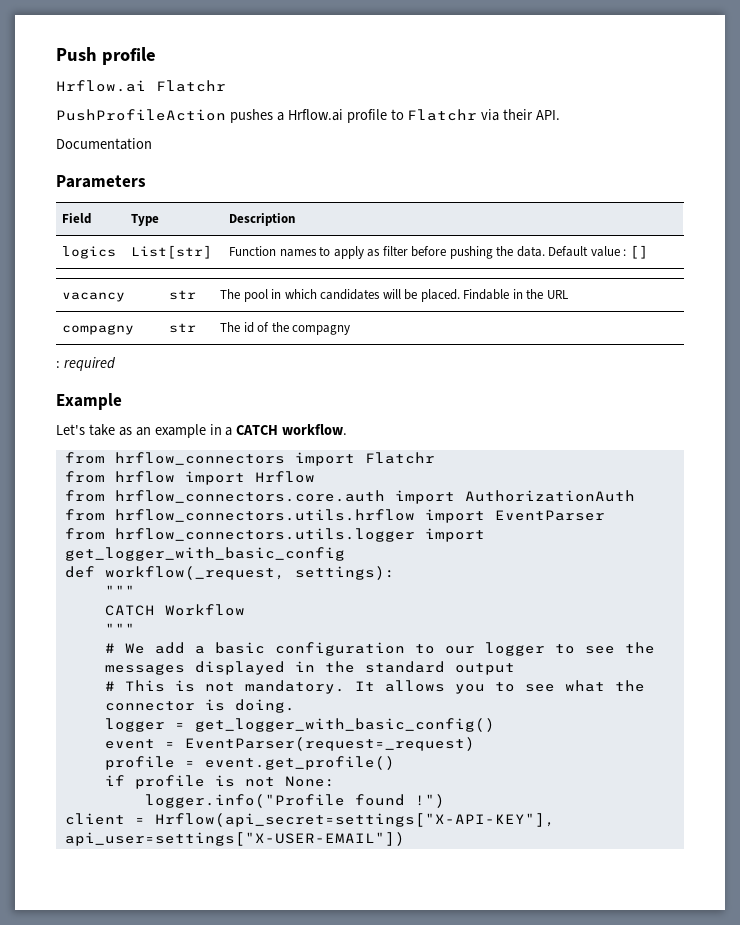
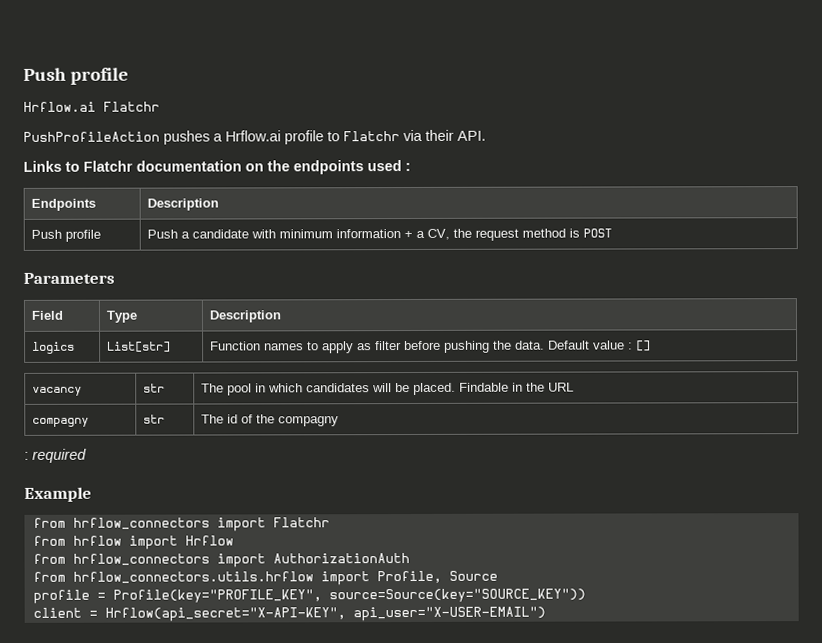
- Documentation
+ Links to Flatchr documentation on the endpoints used :
+ Endpoints | Description
+ Push profile | Push a candidate with minimum information + a CV, the request method is POST
- Let's take as an example in a CATCH workflow.
- from hrflow_connectors.core.auth import AuthorizationAuth
+ from hrflow_connectors import AuthorizationAuth
- from hrflow_connectors.utils.hrflow import EventParser
- from hrflow_connectors.utils.logger import get_logger_with_basic_config
- def workflow(_request, settings):
- """
- CATCH Workflow
- """
- # We add a basic configuration to our logger to see the messages displayed in the standard output
- # This is not mandatory. It allows you to see what the connector is doing.
- logger = get_logger_with_basic_config()
- event = EventParser(request=_request)
- profile = event.get_profile()
- if profile is not None:
- logger.info("Profile found !")
+ from hrflow_connectors.utils.hrflow import Profile, Source
+ profile = Profile(key="PROFILE_KEY", source=Source(key="SOURCE_KEY"))
- client = Hrflow(api_secret=settings["X-API-KEY"], api_user=settings["X-USER-EMAIL"])
+ client = Hrflow(api_secret="X-API-KEY", api_user="X-USER-EMAIL")

